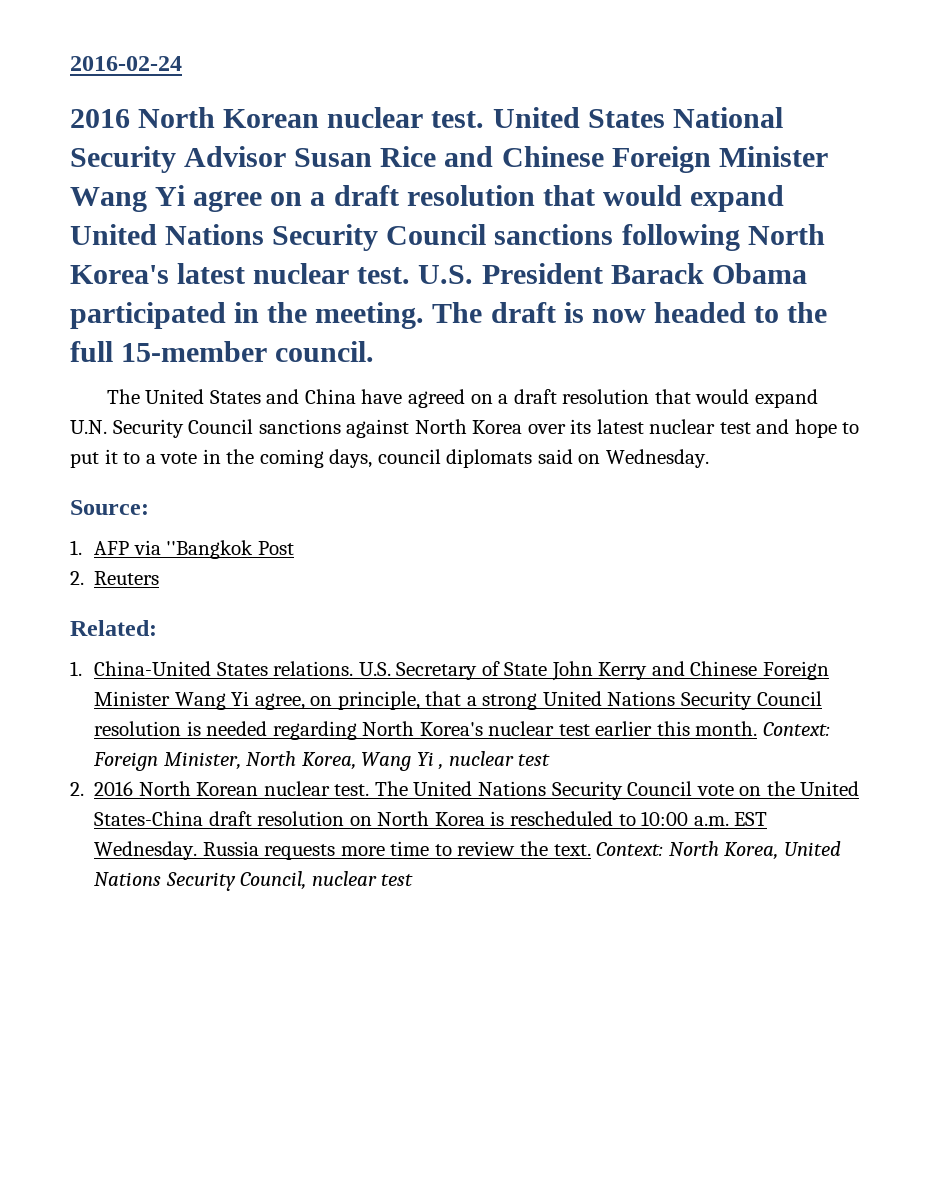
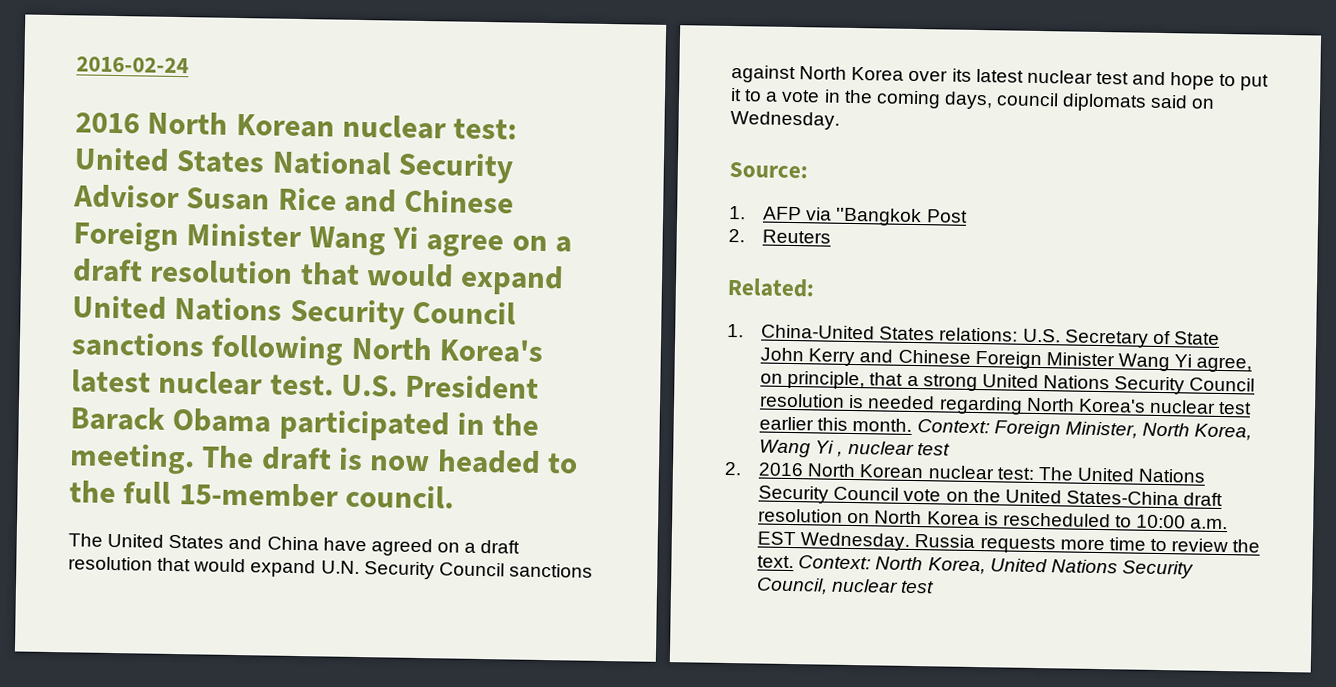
- 2016 North Korean nuclear test. United States National Security Advisor Susan Rice and Chinese Foreign Minister Wang Yi agree on a draft resolution that would expand United Nations Security Council sanctions following North Korea's latest nuclear test.
+ 2016 North Korean nuclear test: United States National Security Advisor Susan Rice and Chinese Foreign Minister Wang Yi agree on a draft resolution that would expand United Nations Security Council sanctions following North Korea's latest nuclear test.
- 1. China-United States relations. U.S. Secretary of State John Kerry and Chinese Foreign Minister Wang Yi agree, on principle, that a strong United Nations Security Council resolution is needed regarding North Korea's nuclear test earlier this month.
+ 1. China-United States relations: U.S. Secretary of State John Kerry and Chinese Foreign Minister Wang Yi agree, on principle, that a strong United Nations Security Council resolution is needed regarding North Korea's nuclear test earlier this month.
- 2. 2016 North Korean nuclear test. The United Nations Security Council vote on the United States-China draft resolution on North Korea is rescheduled to 10:00 a.m. EST Wednesday.
+ 2. 2016 North Korean nuclear test: The United Nations Security Council vote on the United States-China draft resolution on North Korea is rescheduled to 10:00 a.m. EST Wednesday.

